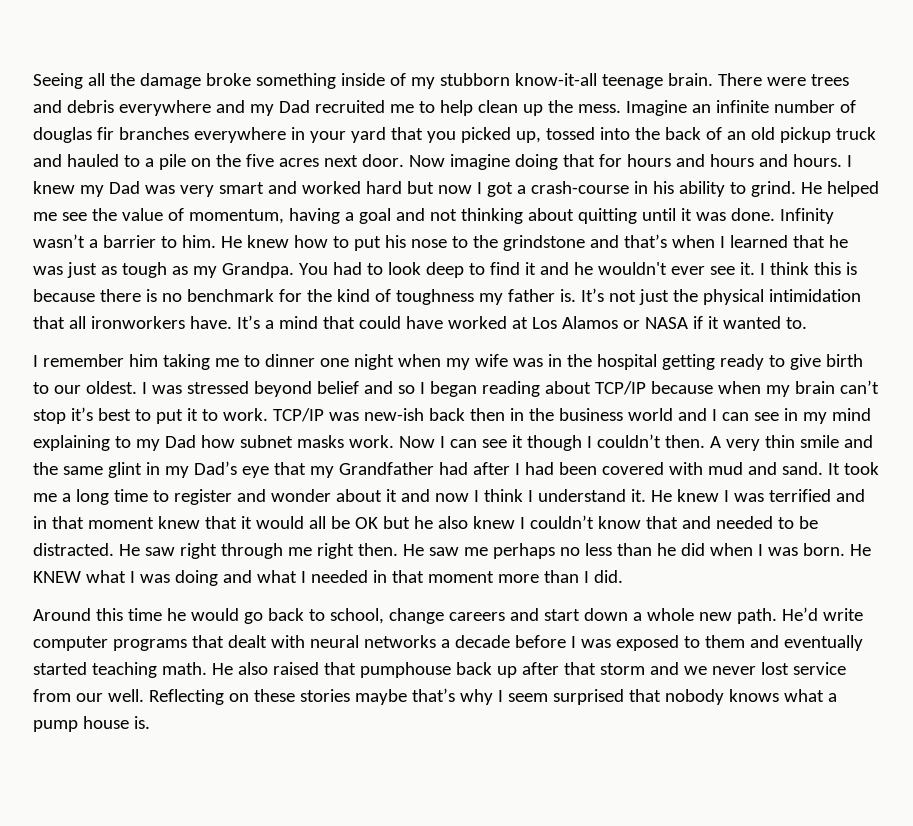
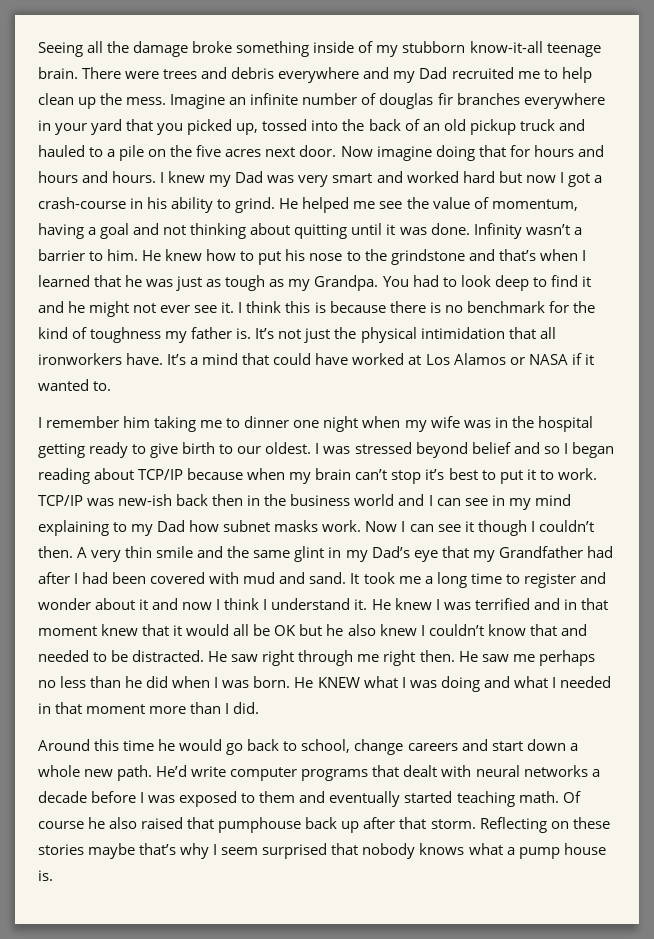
- You had to look deep to find it and he wouldn't ever see it.
+ You had to look deep to find it and he might not ever see it.
- He also raised that pumphouse back up after that storm and we never lost service from our well.
+ Of course he also raised that pumphouse back up after that storm.

